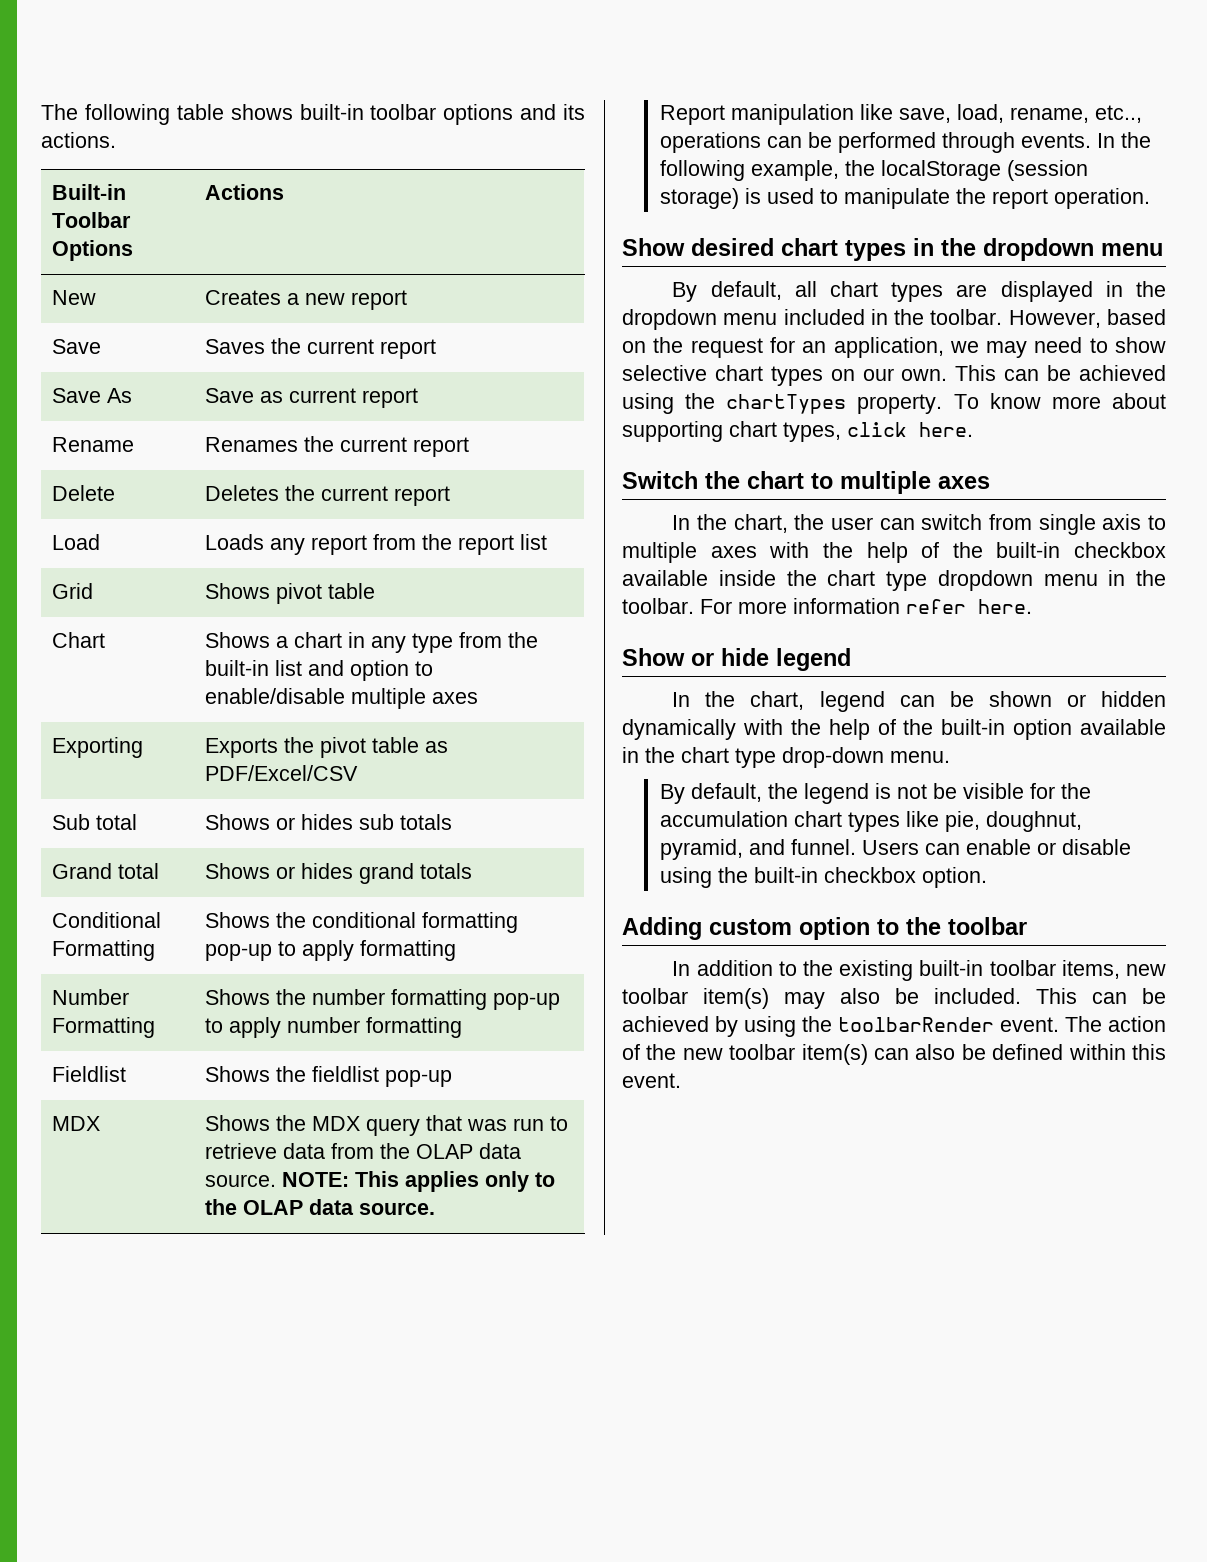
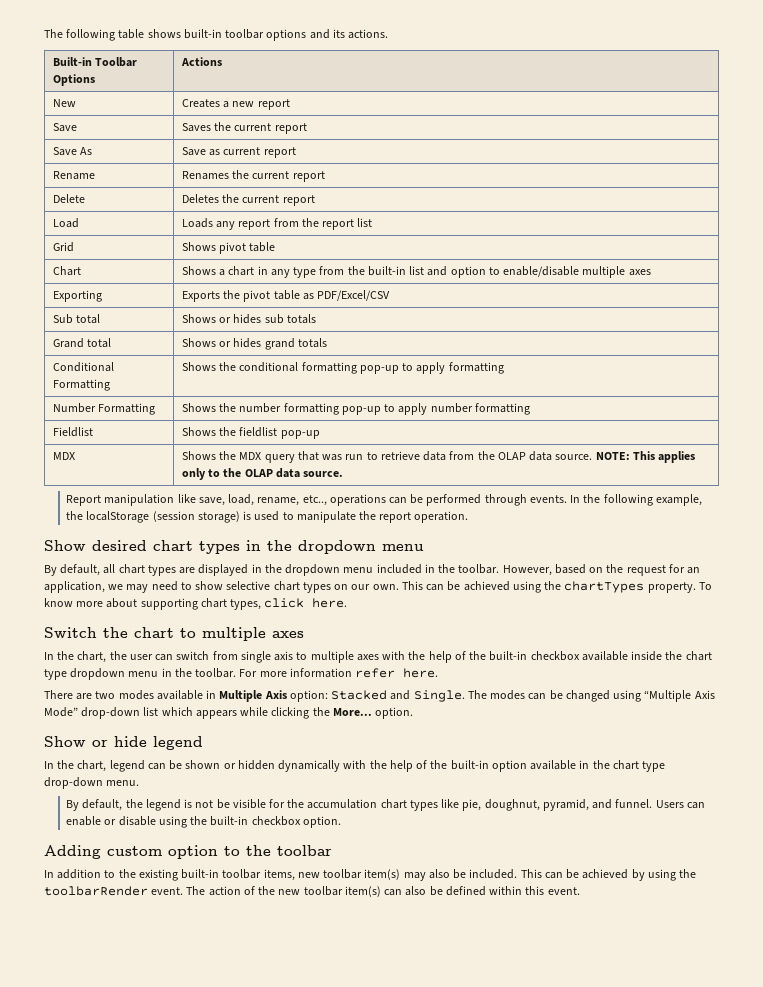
+ There are two modes available in Multiple Axis option: Stacked and Single. The modes can be changed using “Multiple Axis Mode” drop-down list which appears while clicking the More... option.

